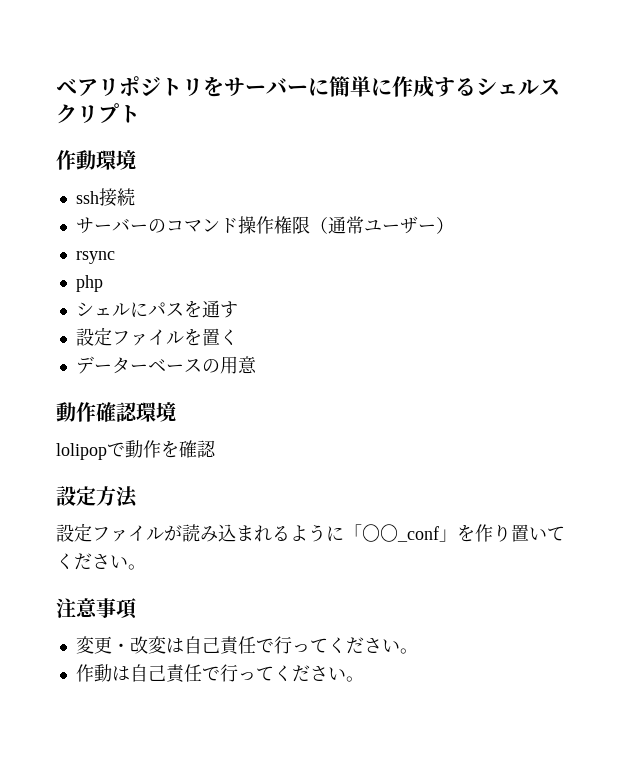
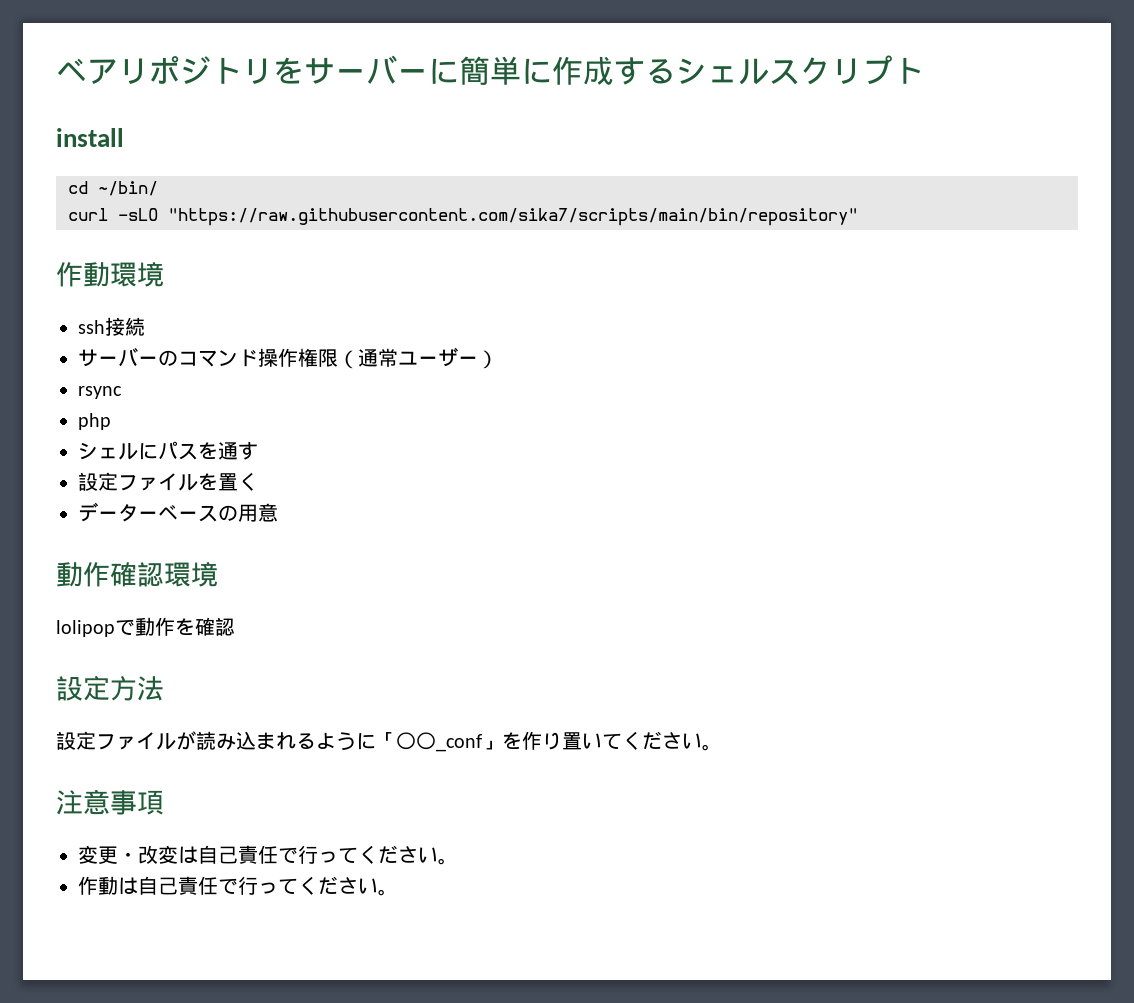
+ install
+ cd ~/bin/
+ curl -sLO "https://raw.githubusercontent.com/sika7/scripts/main/bin/repository"

